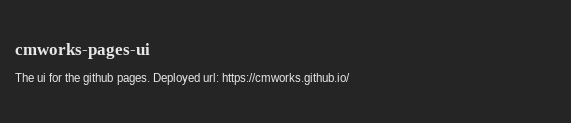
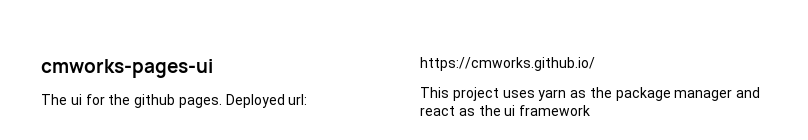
+ This project uses yarn as the package manager and react as the ui framework

